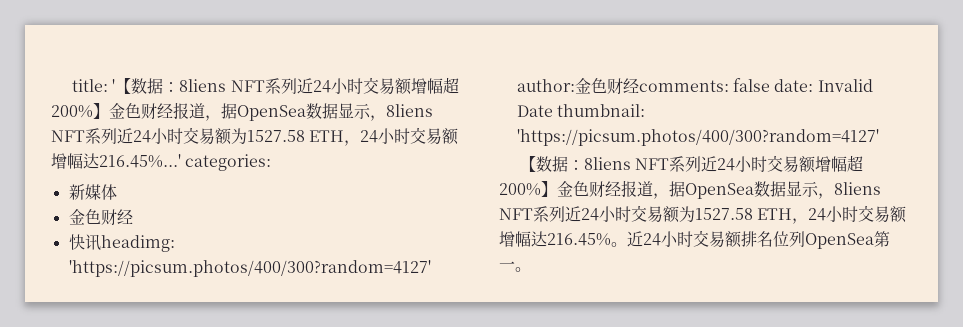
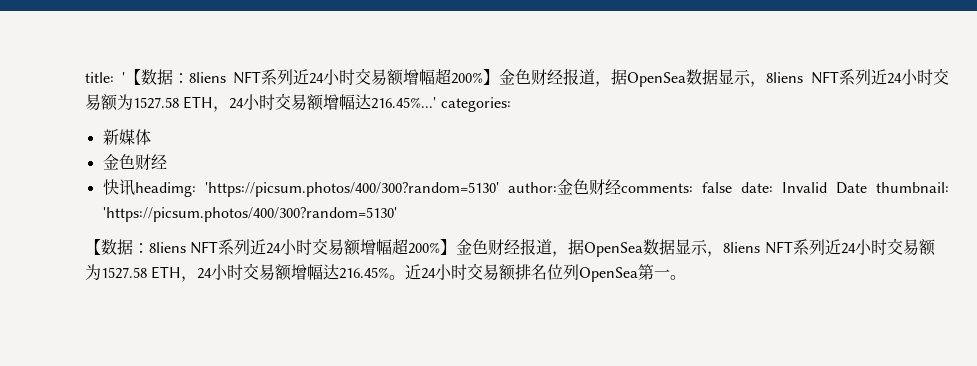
- 快讯headimg: 'https://picsum.photos/400/300?random=4127' author:金色财经comments: false date: Invalid Date thumbnail: 'https://picsum.photos/400/300?random=4127'
+ 快讯headimg: 'https://picsum.photos/400/300?random=5130' author:金色财经comments: false date: Invalid Date thumbnail: 'https://picsum.photos/400/300?random=5130'

